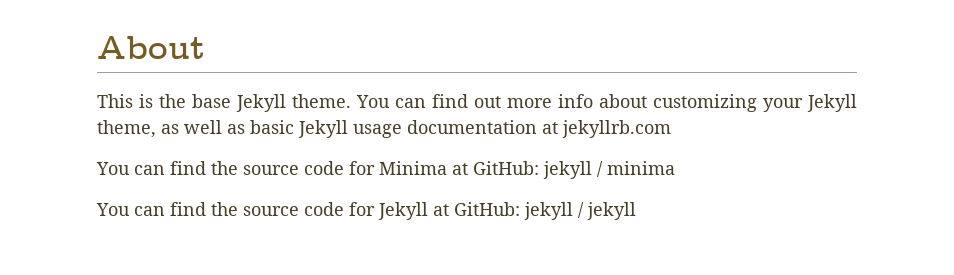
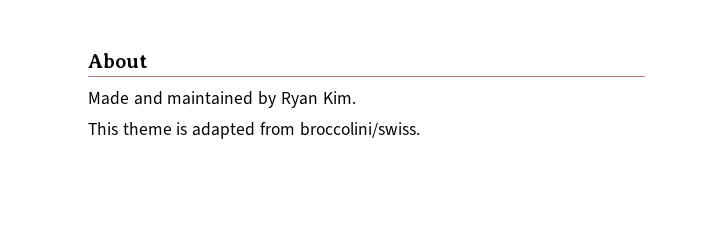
- This is the base Jekyll theme. You can find out more info about customizing your Jekyll theme, as well as basic Jekyll usage documentation at jekyllrb.com
- You can find the source code for Minima at GitHub: jekyll / minima
- You can find the source code for Jekyll at GitHub: jekyll / jekyll
+ Made and maintained by Ryan Kim.
+ This theme is adapted from broccolini/swiss.

